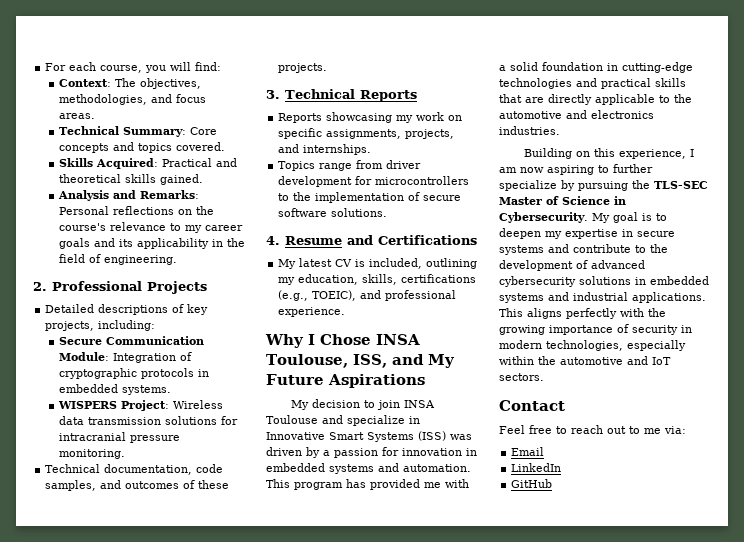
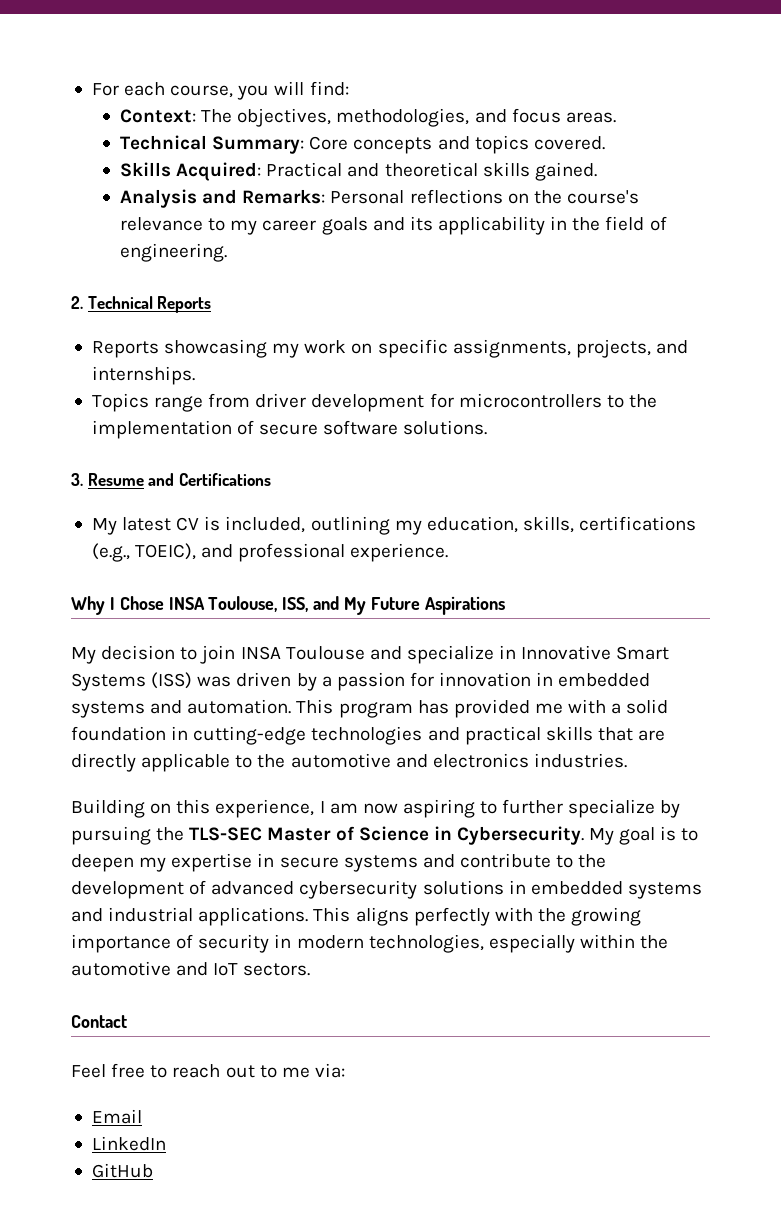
- 2. Professional Projects
- Detailed descriptions of key projects, including:
- Secure Communication Module: Integration of cryptographic protocols in embedded systems.
- WISPERS Project: Wireless data transmission solutions for intracranial pressure monitoring.
- Technical documentation, code samples, and outcomes of these projects.
- 3. Technical Reports
+ 2. Technical Reports
- 4. Resume and Certifications
+ 3. Resume and Certifications

